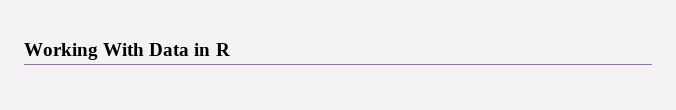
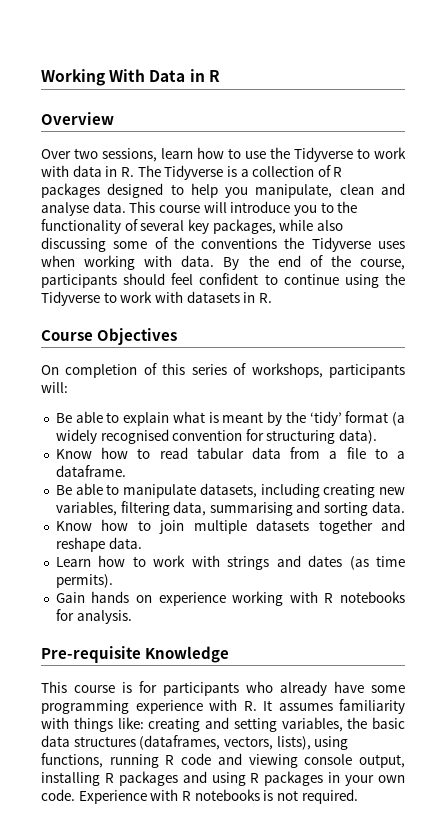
+ Overview
+ Over two sessions, learn how to use the Tidyverse to work with data in R. The Tidyverse is a collection of R packages designed to help you manipulate, clean and analyse data. This course will introduce you to the functionality of several key packages, while also discussing some of the conventions the Tidyverse uses when working with data. By the end of the course, participants should feel confident to continue using the Tidyverse to work with datasets in R.
+ Course Objectives
+ On completion of this series of workshops, participants will:
+ Be able to explain what is meant by the ‘tidy’ format (a widely recognised convention for structuring data).
+ Know how to read tabular data from a file to a dataframe.
+ Be able to manipulate datasets, including creating new variables, filtering data, summarising and sorting data.
+ Know how to join multiple datasets together and reshape data.
+ Learn how to work with strings and dates (as time permits).
+ Gain hands on experience working with R notebooks for analysis.
+ Pre-requisite Knowledge
+ This course is for participants who already have some programming experience with R. It assumes familiarity with things like: creating and setting variables, the basic data structures (dataframes, vectors, lists), using functions, running R code and viewing console output, installing R packages and using R packages in your own code. Experience with R notebooks is not required.

